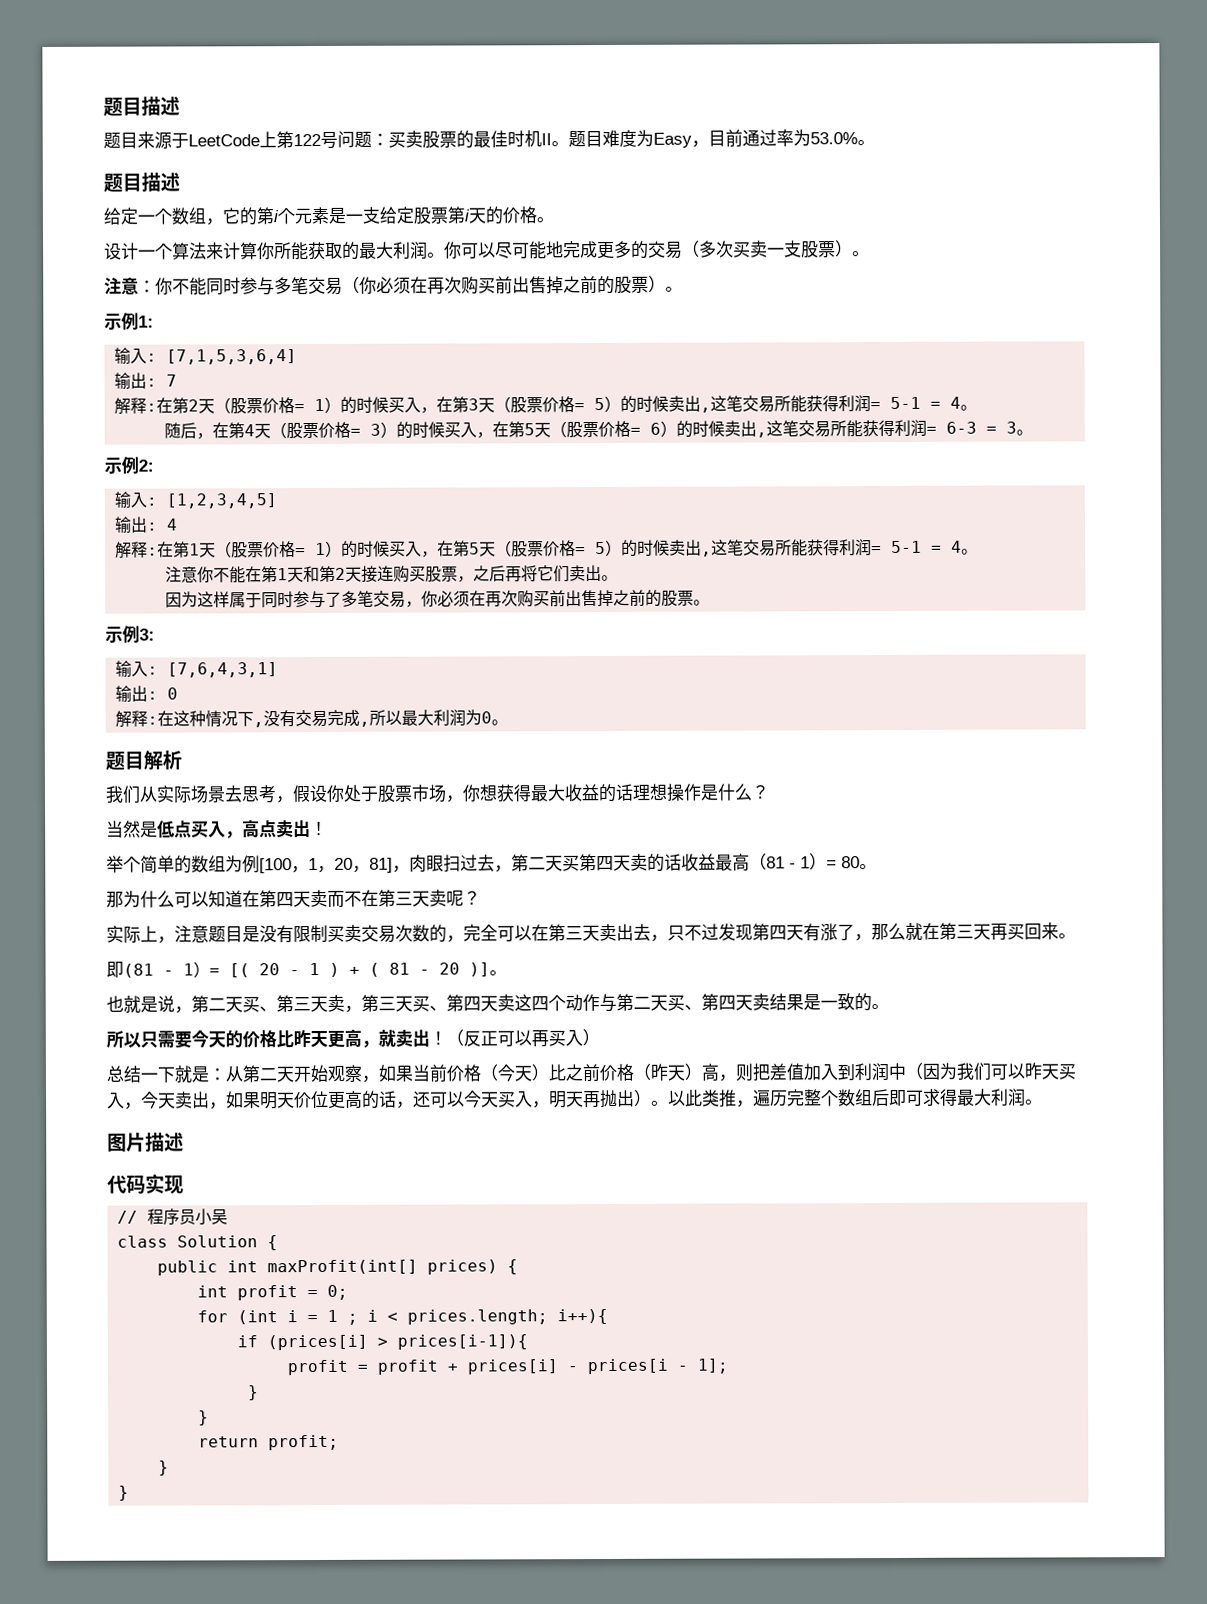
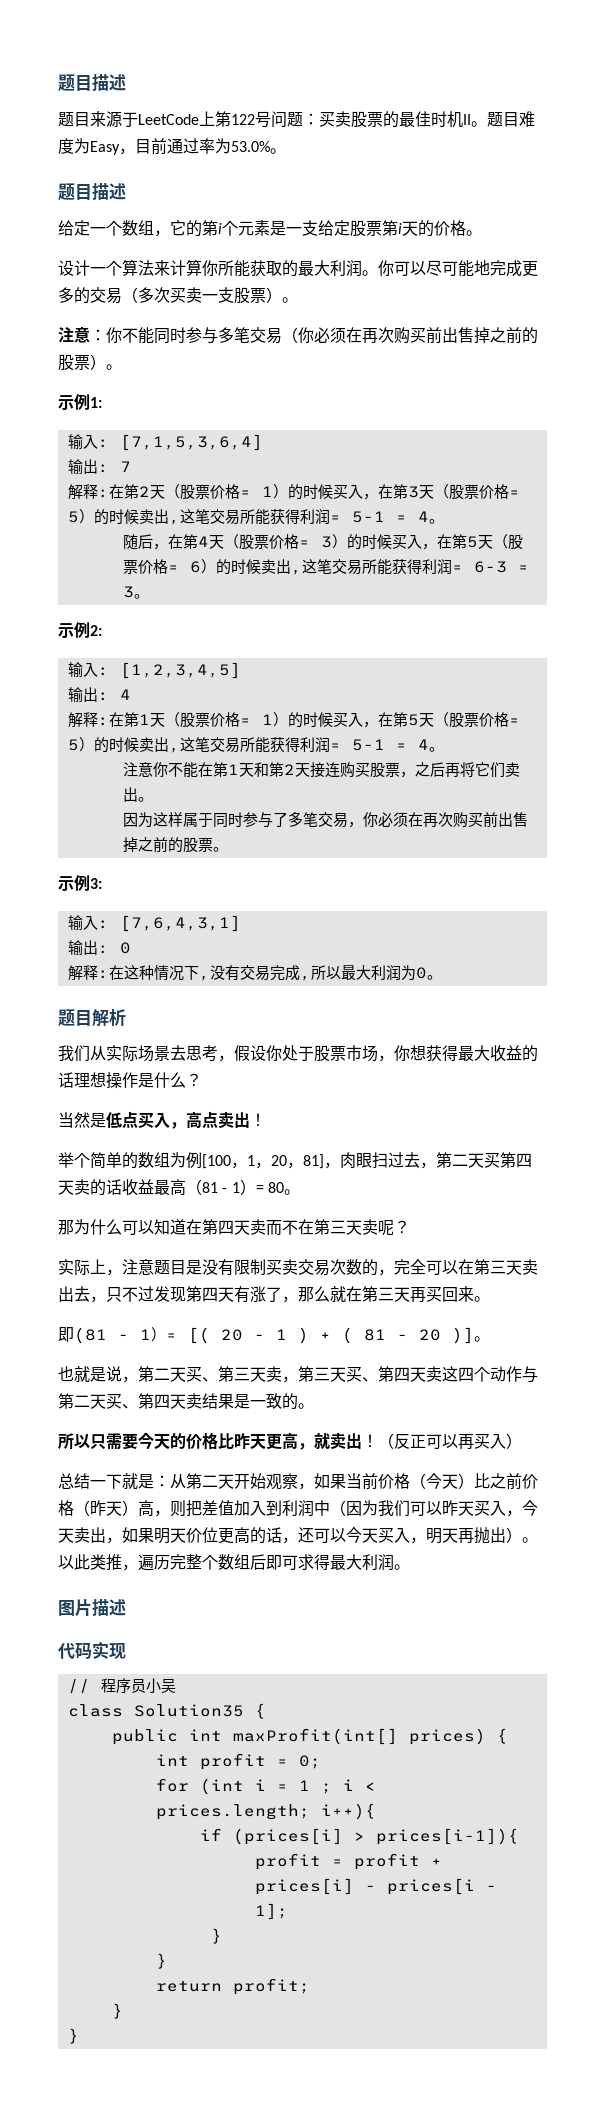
- class Solution {
+ class Solution35 {

